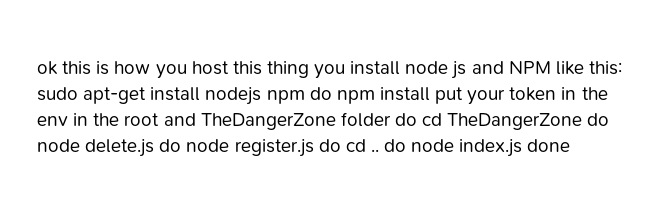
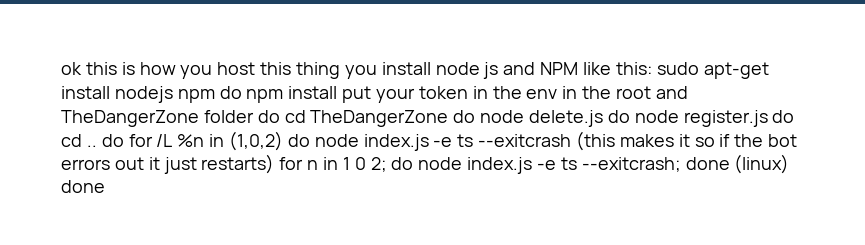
- ok this is how you host this thing you install node js and NPM like this: sudo apt-get install nodejs npm do npm install put your token in the env in the root and TheDangerZone folder do cd TheDangerZone do node delete.js do node register.js do cd .. do node index.js done
+ ok this is how you host this thing you install node js and NPM like this: sudo apt-get install nodejs npm do npm install put your token in the env in the root and TheDangerZone folder do cd TheDangerZone do node delete.js do node register.js do cd .. do for /L %n in (1,0,2) do node index.js -e ts --exitcrash (this makes it so if the bot errors out it just restarts) for n in 1 0 2; do node index.js -e ts --exitcrash; done (linux) done

